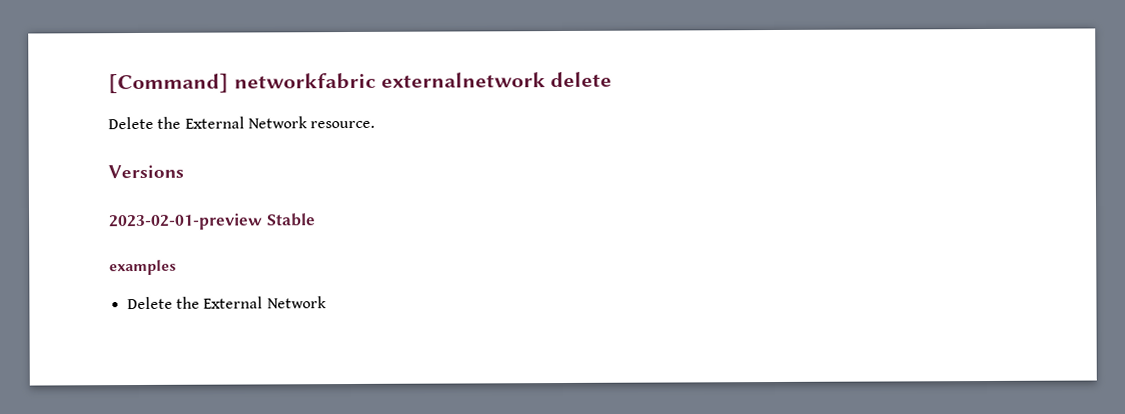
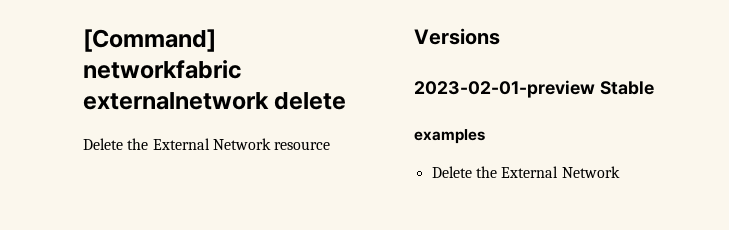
- Delete the External Network resource.
+ Delete the External Network resource

